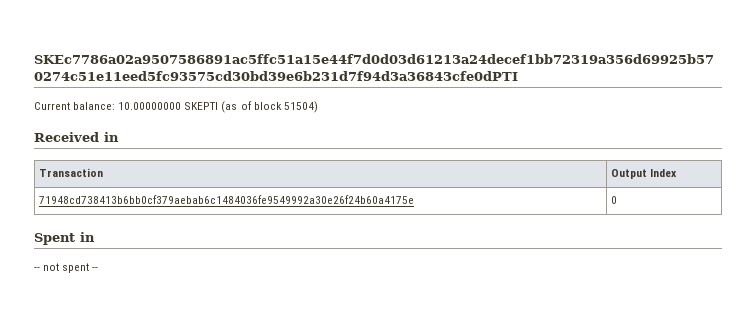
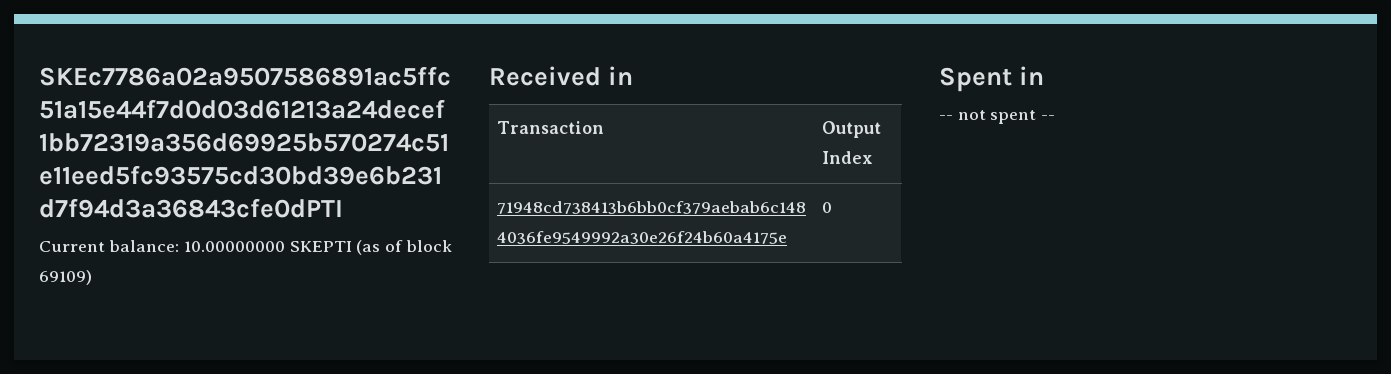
- Current balance: 10.00000000 SKEPTI (as of block 51504)
+ Current balance: 10.00000000 SKEPTI (as of block 69109)

